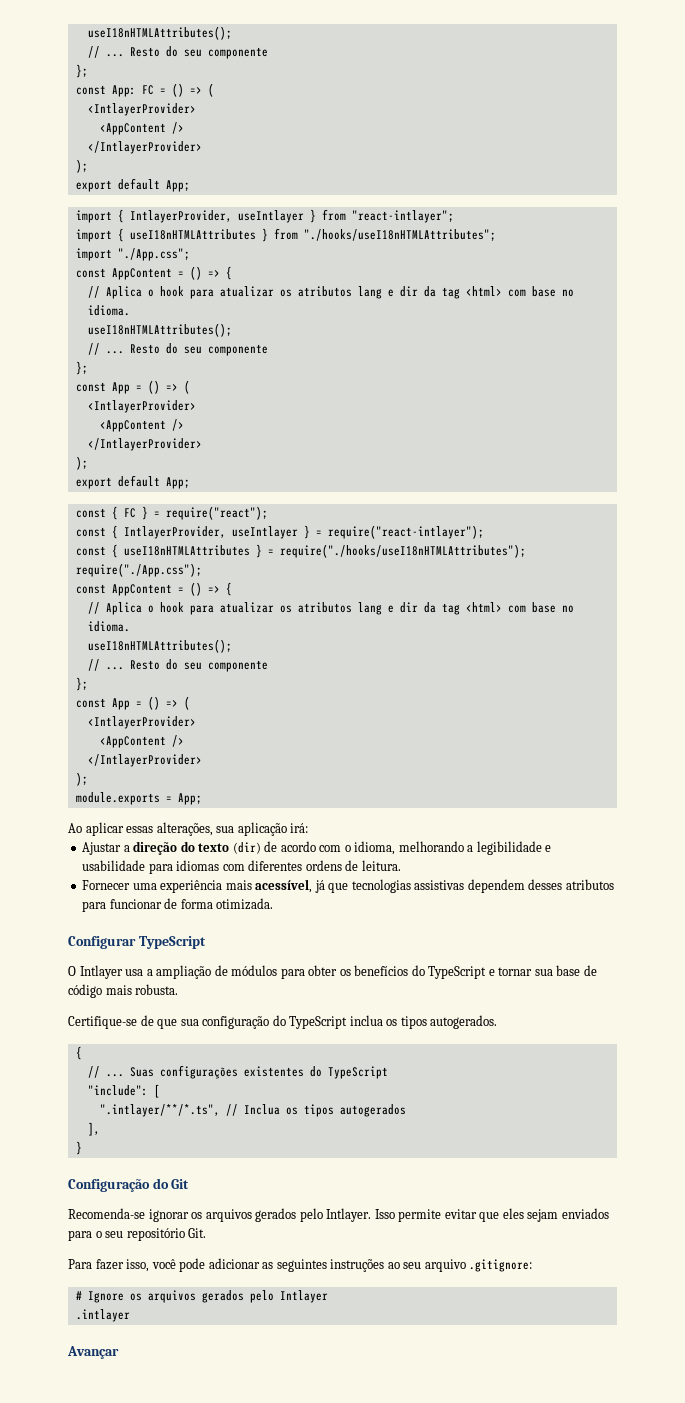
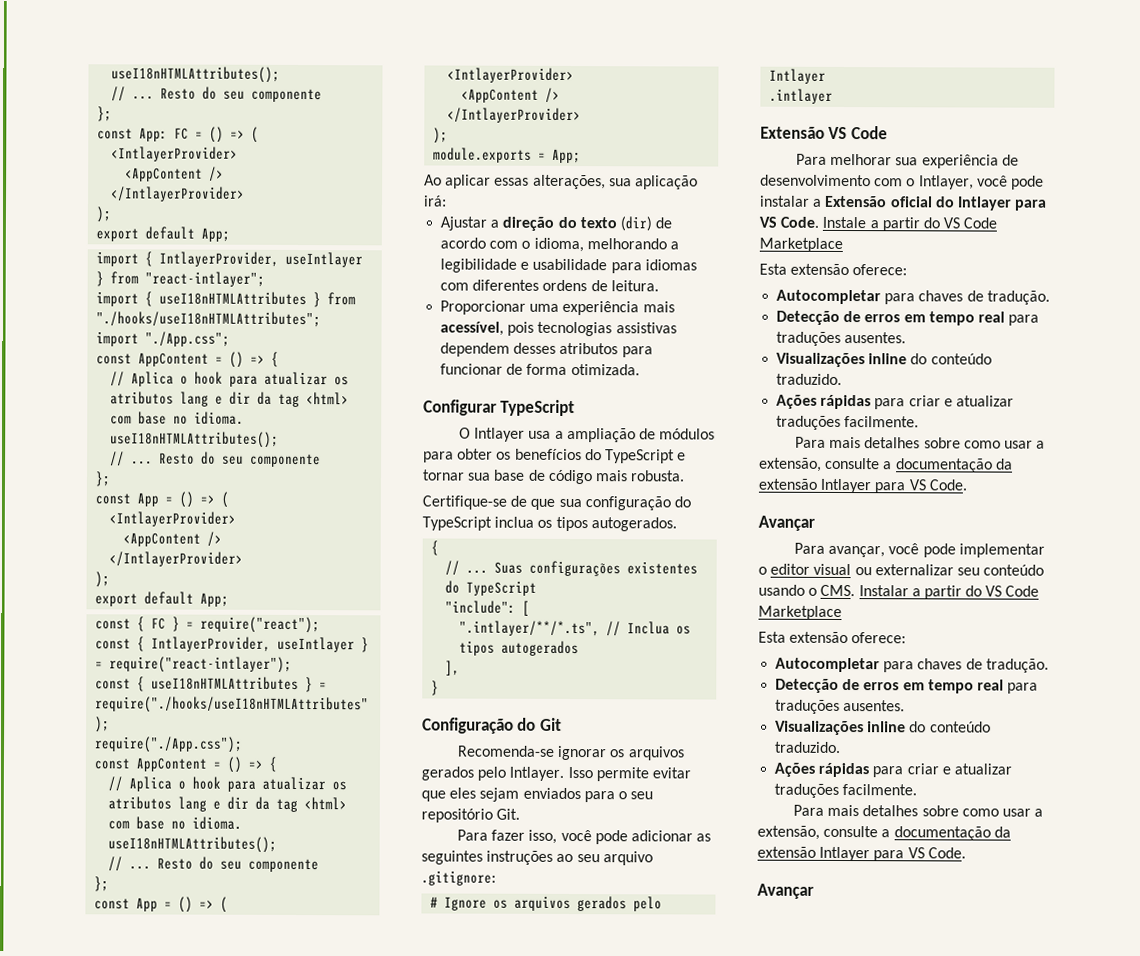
- Fornecer uma experiência mais acessível, já que tecnologias assistivas dependem desses atributos para funcionar de forma otimizada.
+ Proporcionar uma experiência mais acessível, pois tecnologias assistivas dependem desses atributos para funcionar de forma otimizada.
+ Extensão VS Code
+ Para melhorar sua experiência de desenvolvimento com o Intlayer, você pode instalar a Extensão oficial do Intlayer para VS Code. Instale a partir do VS Code Marketplace
+ Esta extensão oferece:
+ Autocompletar para chaves de tradução.
+ Detecção de erros em tempo real para traduções ausentes.
+ Visualizações inline do conteúdo traduzido.
+ Ações rápidas para criar e atualizar traduções facilmente.
+ Para mais detalhes sobre como usar a extensão, consulte a documentação da extensão Intlayer para VS Code.
+ Avançar
+ Para avançar, você pode implementar o editor visual ou externalizar seu conteúdo usando o CMS. Instalar a partir do VS Code Marketplace
+ Esta extensão oferece:
+ Autocompletar para chaves de tradução.
+ Detecção de erros em tempo real para traduções ausentes.
+ Visualizações inline do conteúdo traduzido.
+ Ações rápidas para criar e atualizar traduções facilmente.
+ Para mais detalhes sobre como usar a extensão, consulte a documentação da extensão Intlayer para VS Code.

